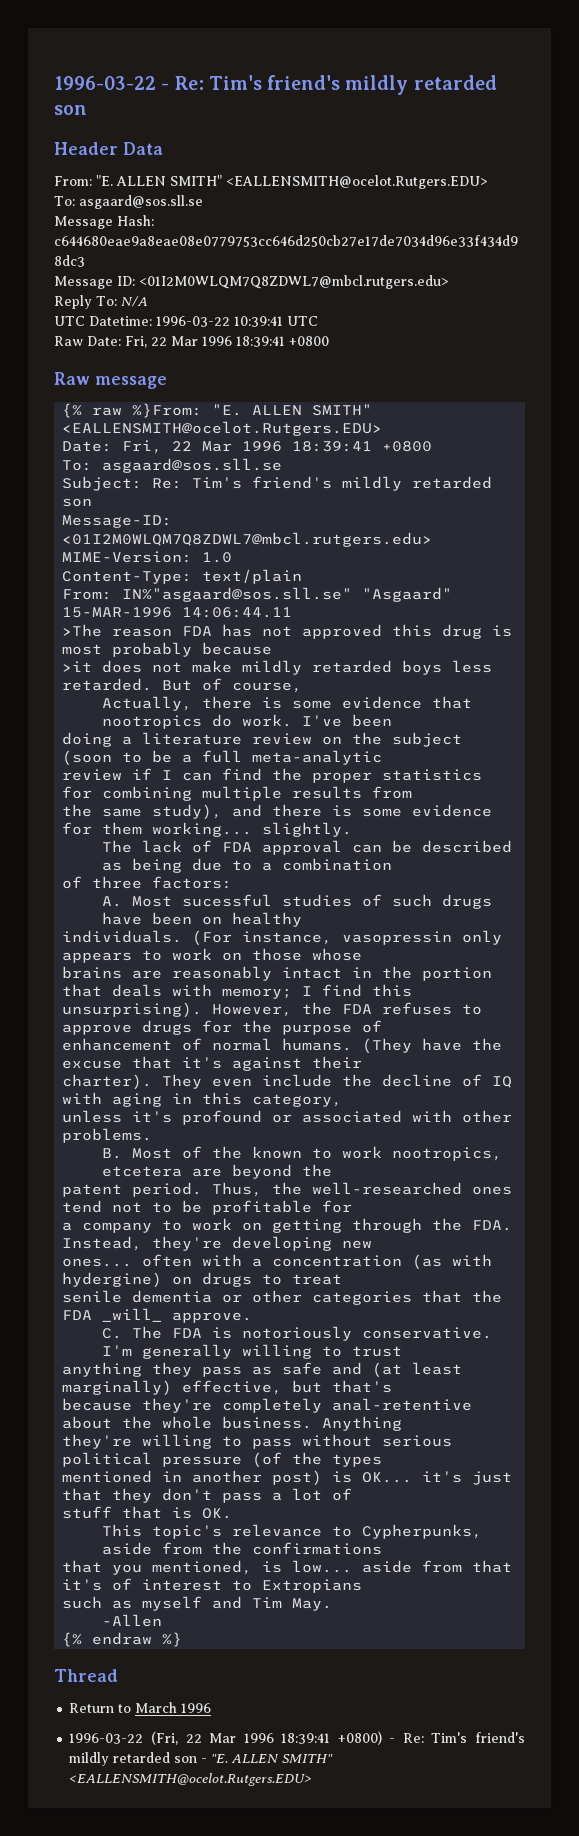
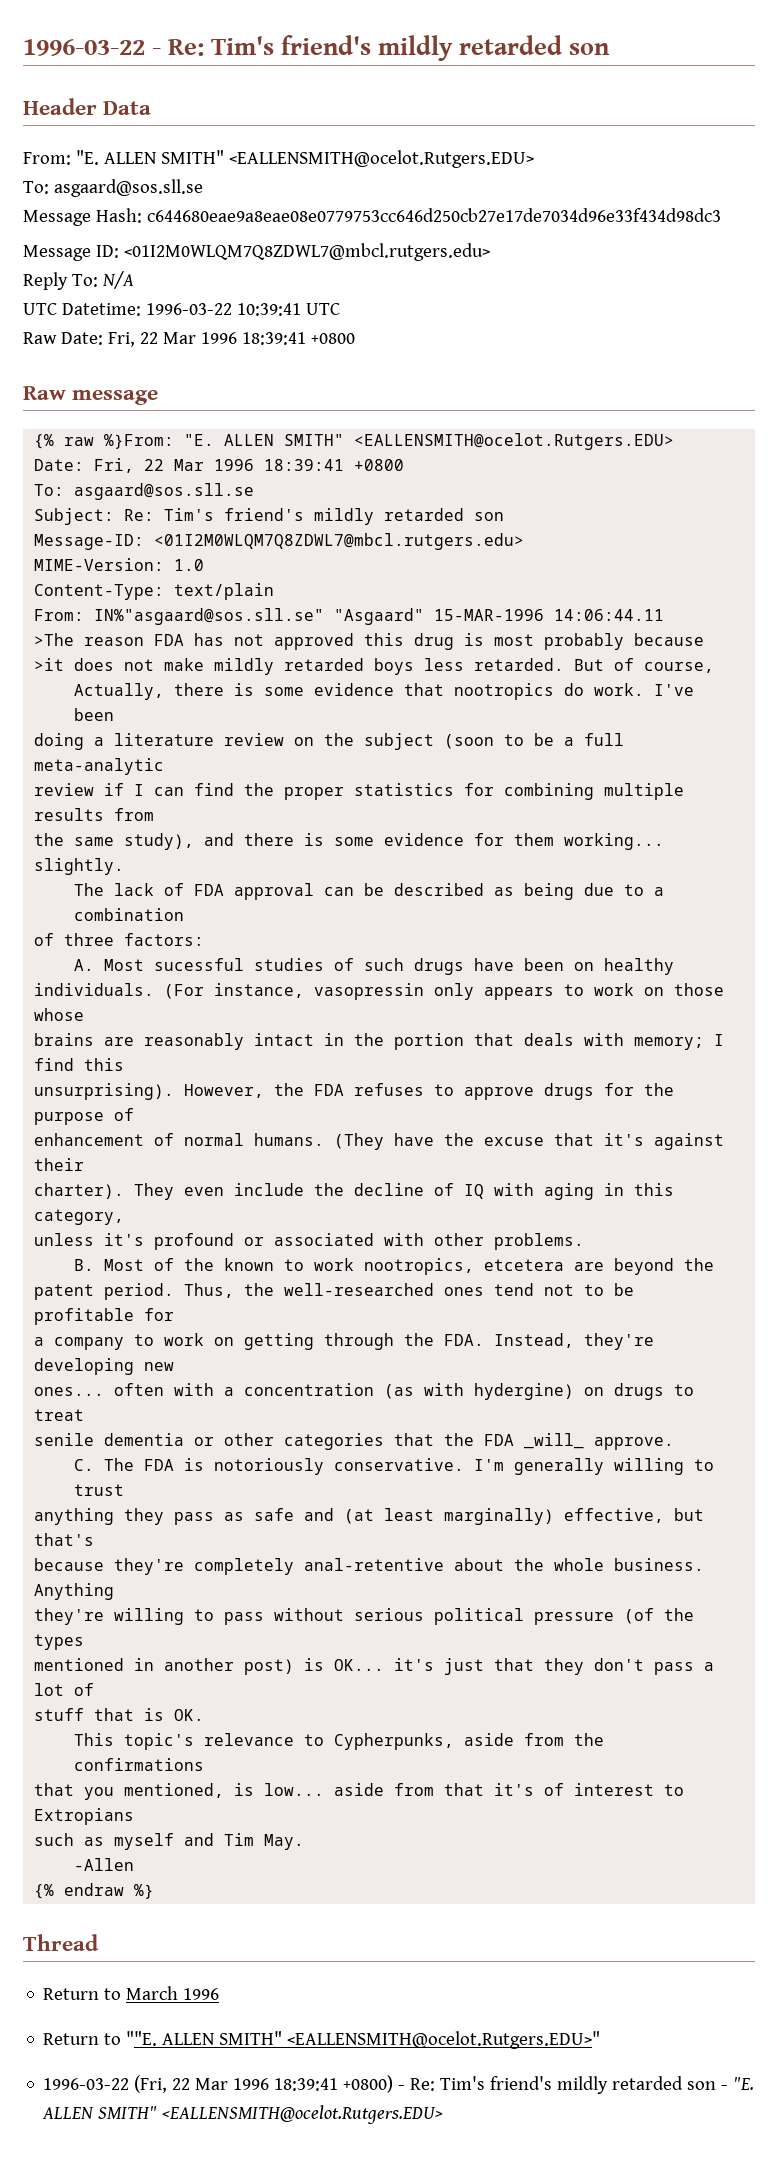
+ Return to ""E. ALLEN SMITH" <EALLENSMITH@ocelot.Rutgers.EDU>"

